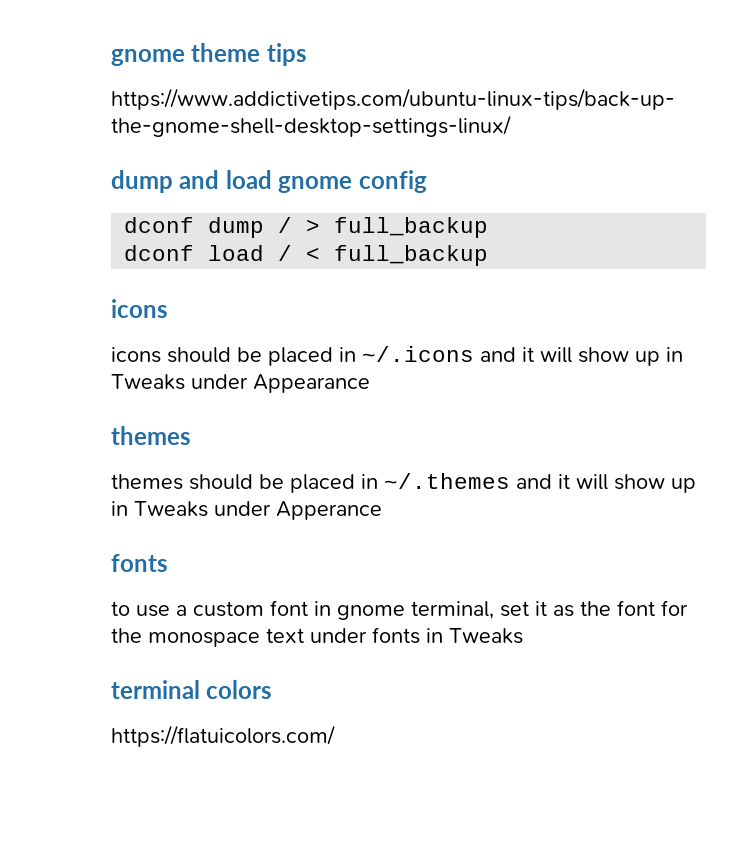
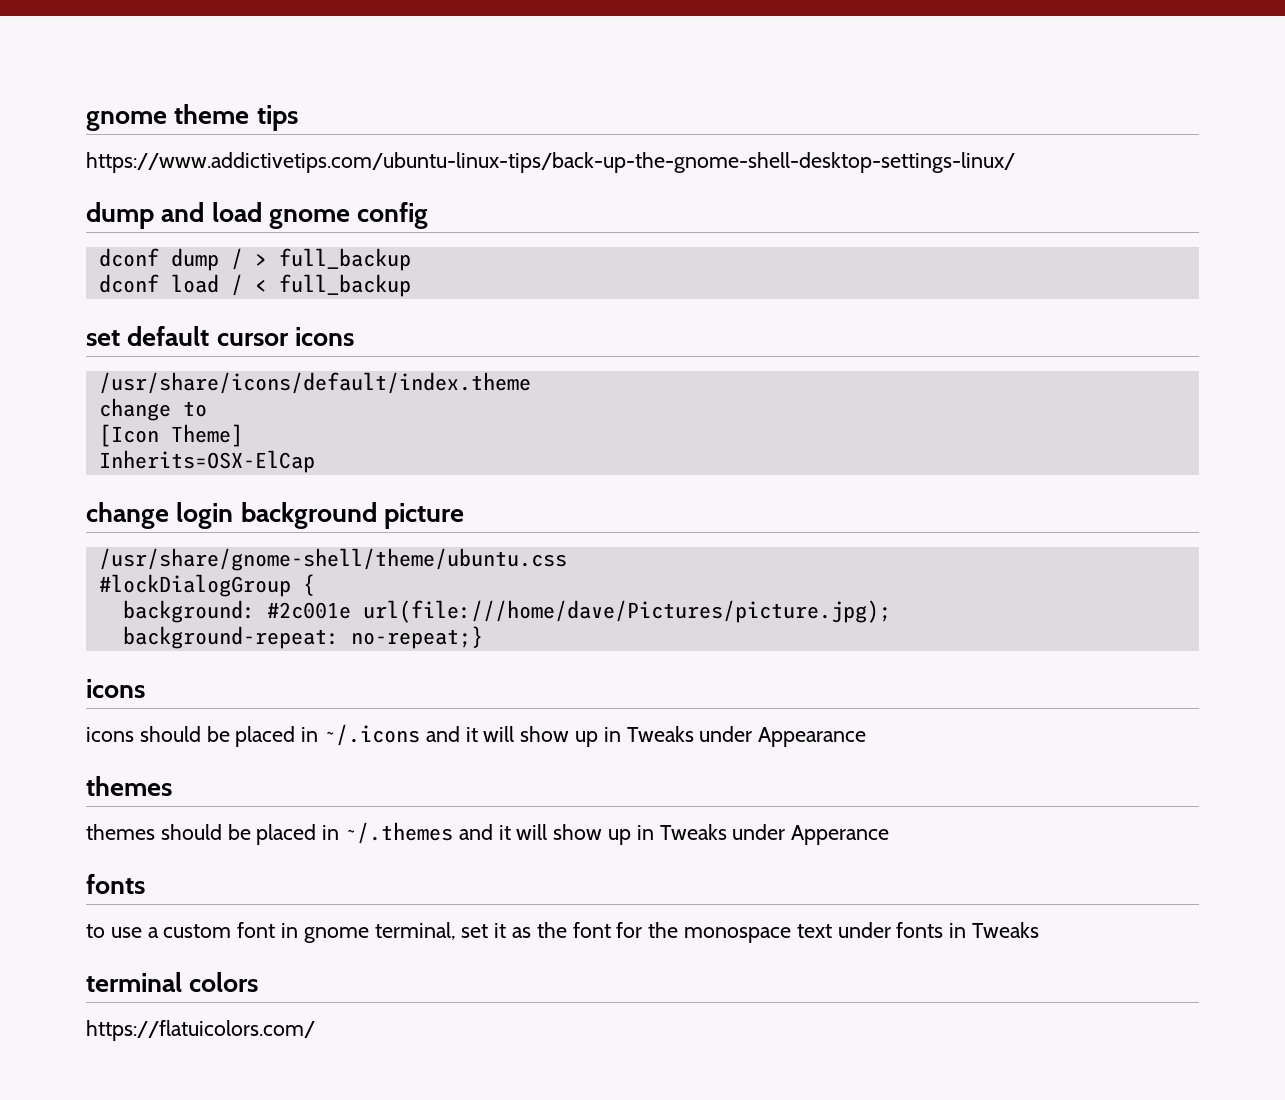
+ set default cursor icons
+ /usr/share/icons/default/index.theme
+ change to
+ [Icon Theme]
+ Inherits=OSX-ElCap
+ change login background picture
+ /usr/share/gnome-shell/theme/ubuntu.css
+ #lockDialogGroup {
+ background: #2c001e url(file:///home/dave/Pictures/picture.jpg);
+ background-repeat: no-repeat;}

